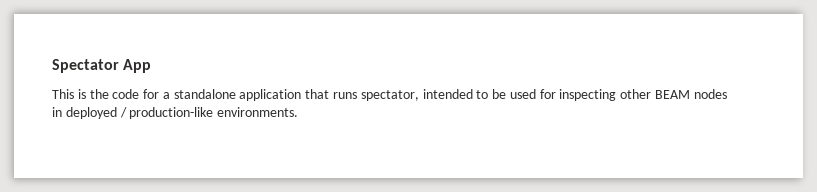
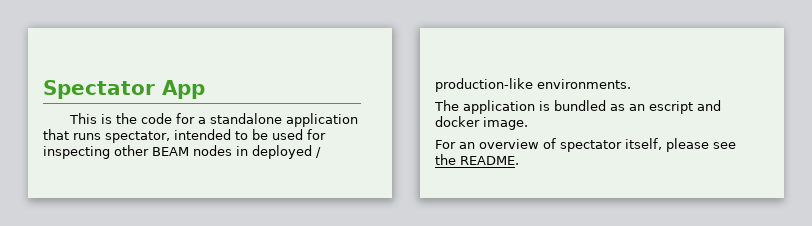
+ The application is bundled as an escript and docker image.
+ For an overview of spectator itself, please see the README.

